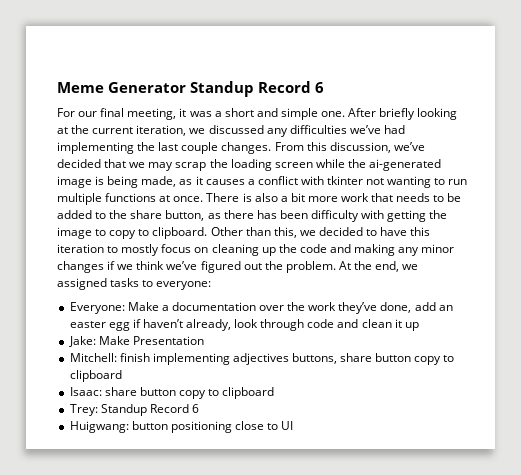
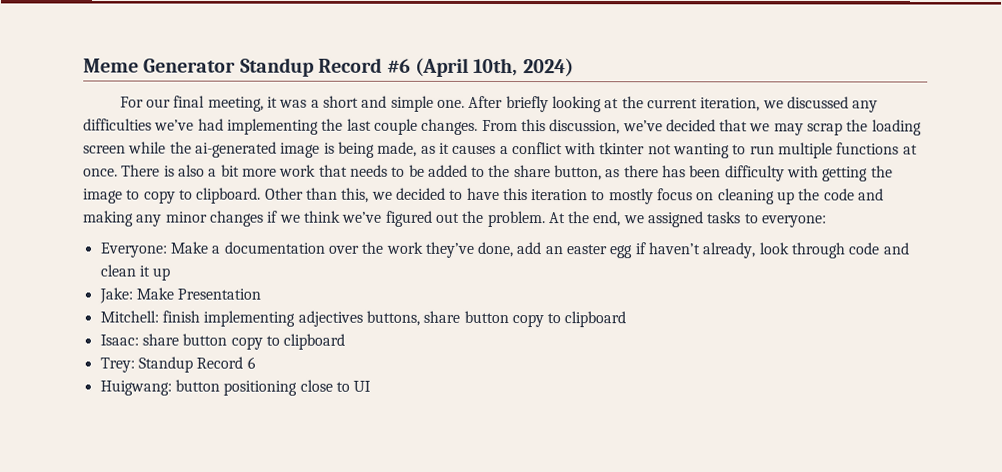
- Meme Generator Standup Record 6
+ Meme Generator Standup Record #6 (April 10th, 2024)

